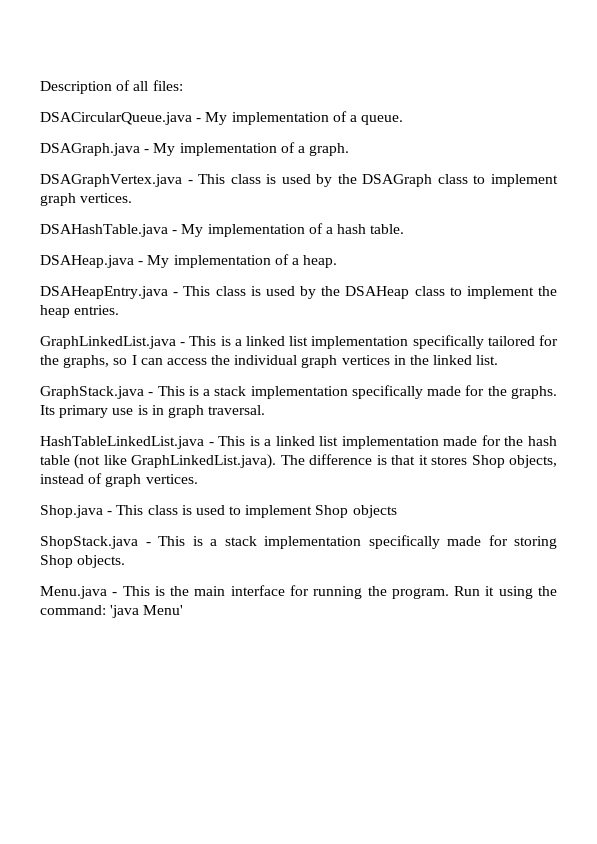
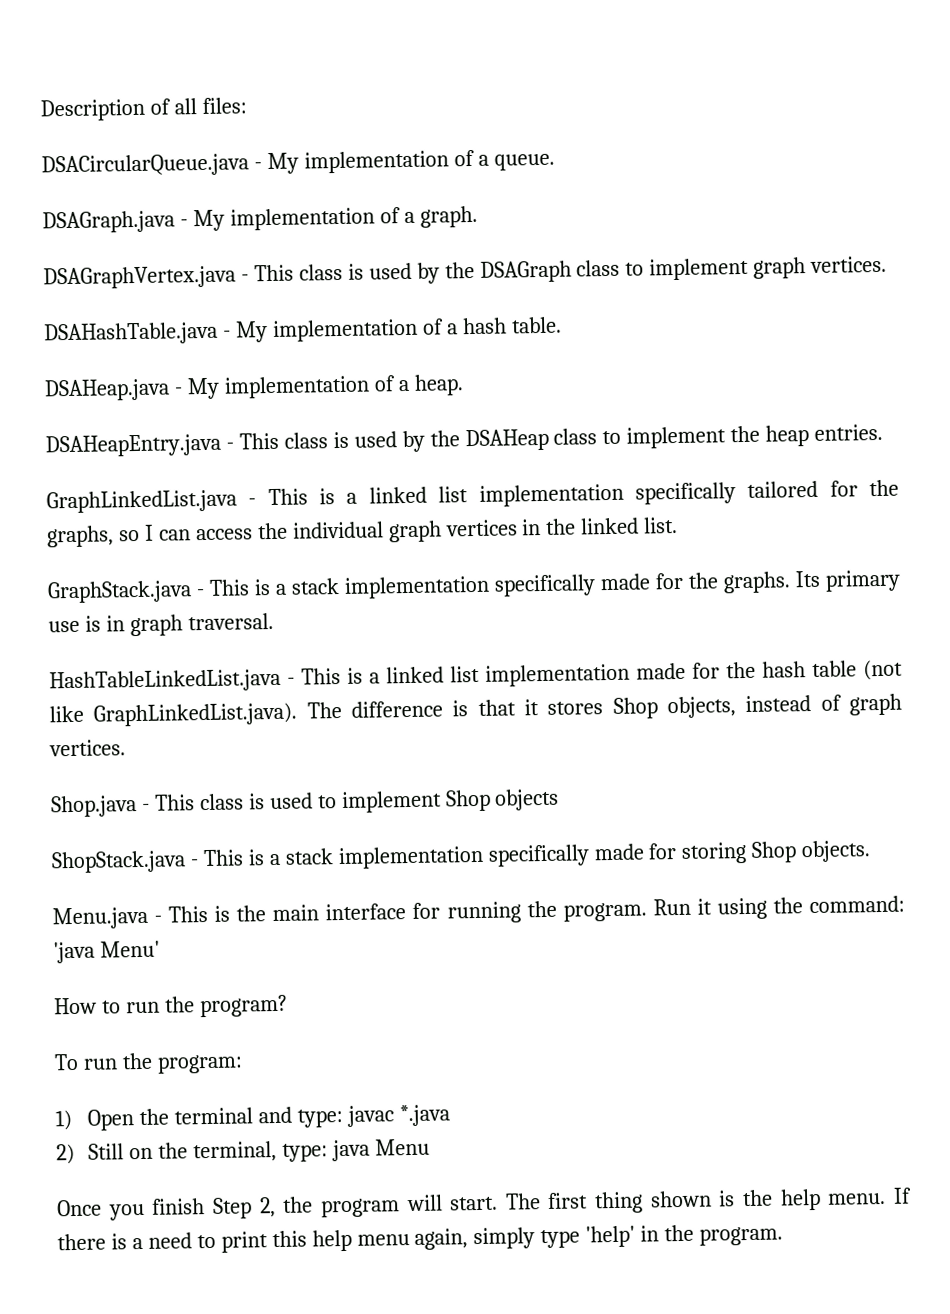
+ How to run the program?
+ To run the program:
+ 1) Open the terminal and type: javac *.java
+ 2) Still on the terminal, type: java Menu
+ Once you finish Step 2, the program will start. The first thing shown is the help menu. If there is a need to print this help menu again, simply type 'help' in the program.

